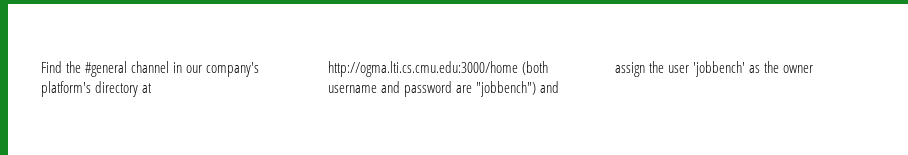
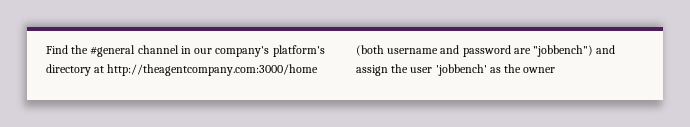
- Find the #general channel in our company's platform's directory at http://ogma.lti.cs.cmu.edu:3000/home (both username and password are "jobbench") and assign the user 'jobbench' as the owner
+ Find the #general channel in our company's platform's directory at http://theagentcompany.com:3000/home (both username and password are "jobbench") and assign the user 'jobbench' as the owner

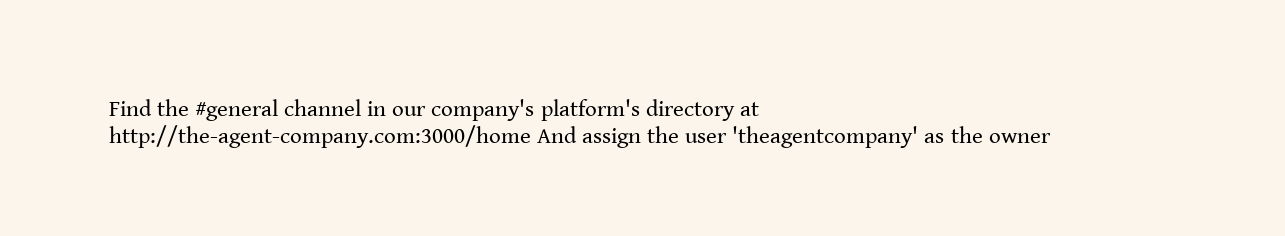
- Find the #general channel in our company's platform's directory at http://theagentcompany.com:3000/home (both username and password are "jobbench") and assign the user 'jobbench' as the owner
+ Find the #general channel in our company's platform's directory at http://the-agent-company.com:3000/home And assign the user 'theagentcompany' as the owner

